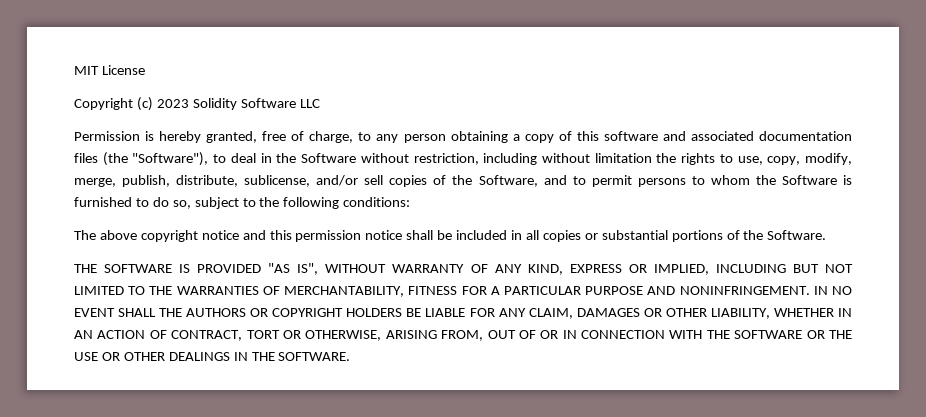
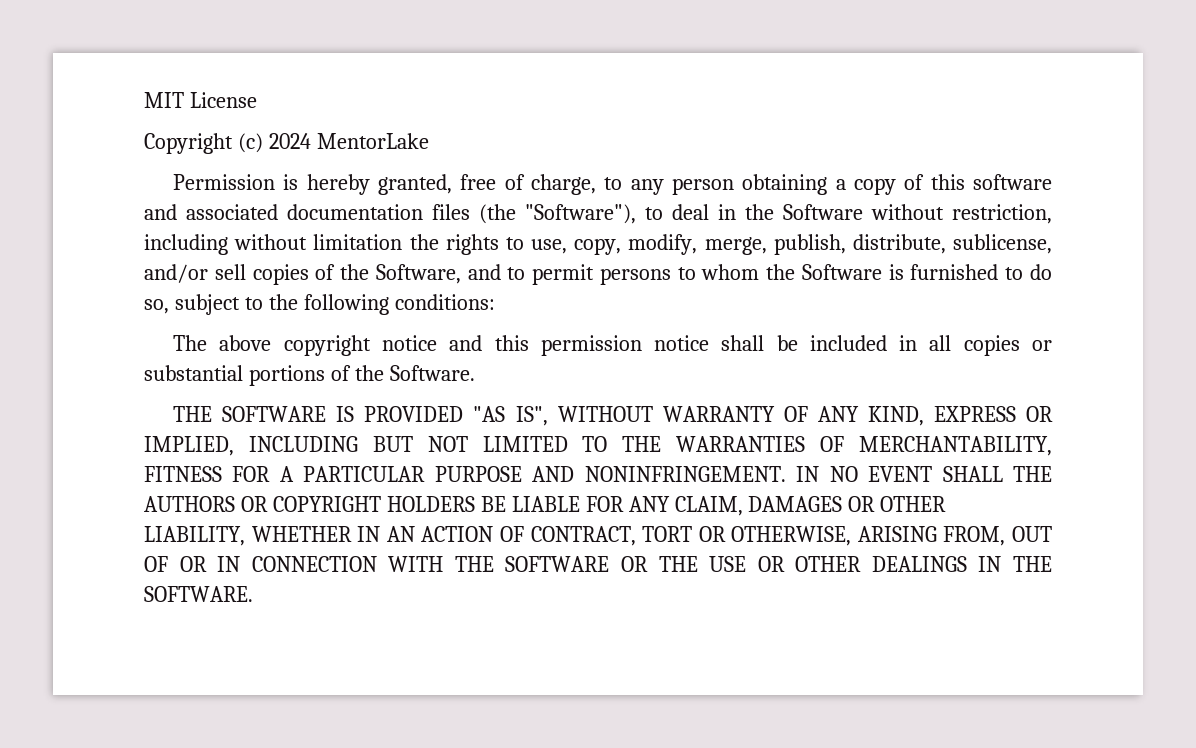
- Copyright (c) 2023 Solidity Software LLC
+ Copyright (c) 2024 MentorLake

